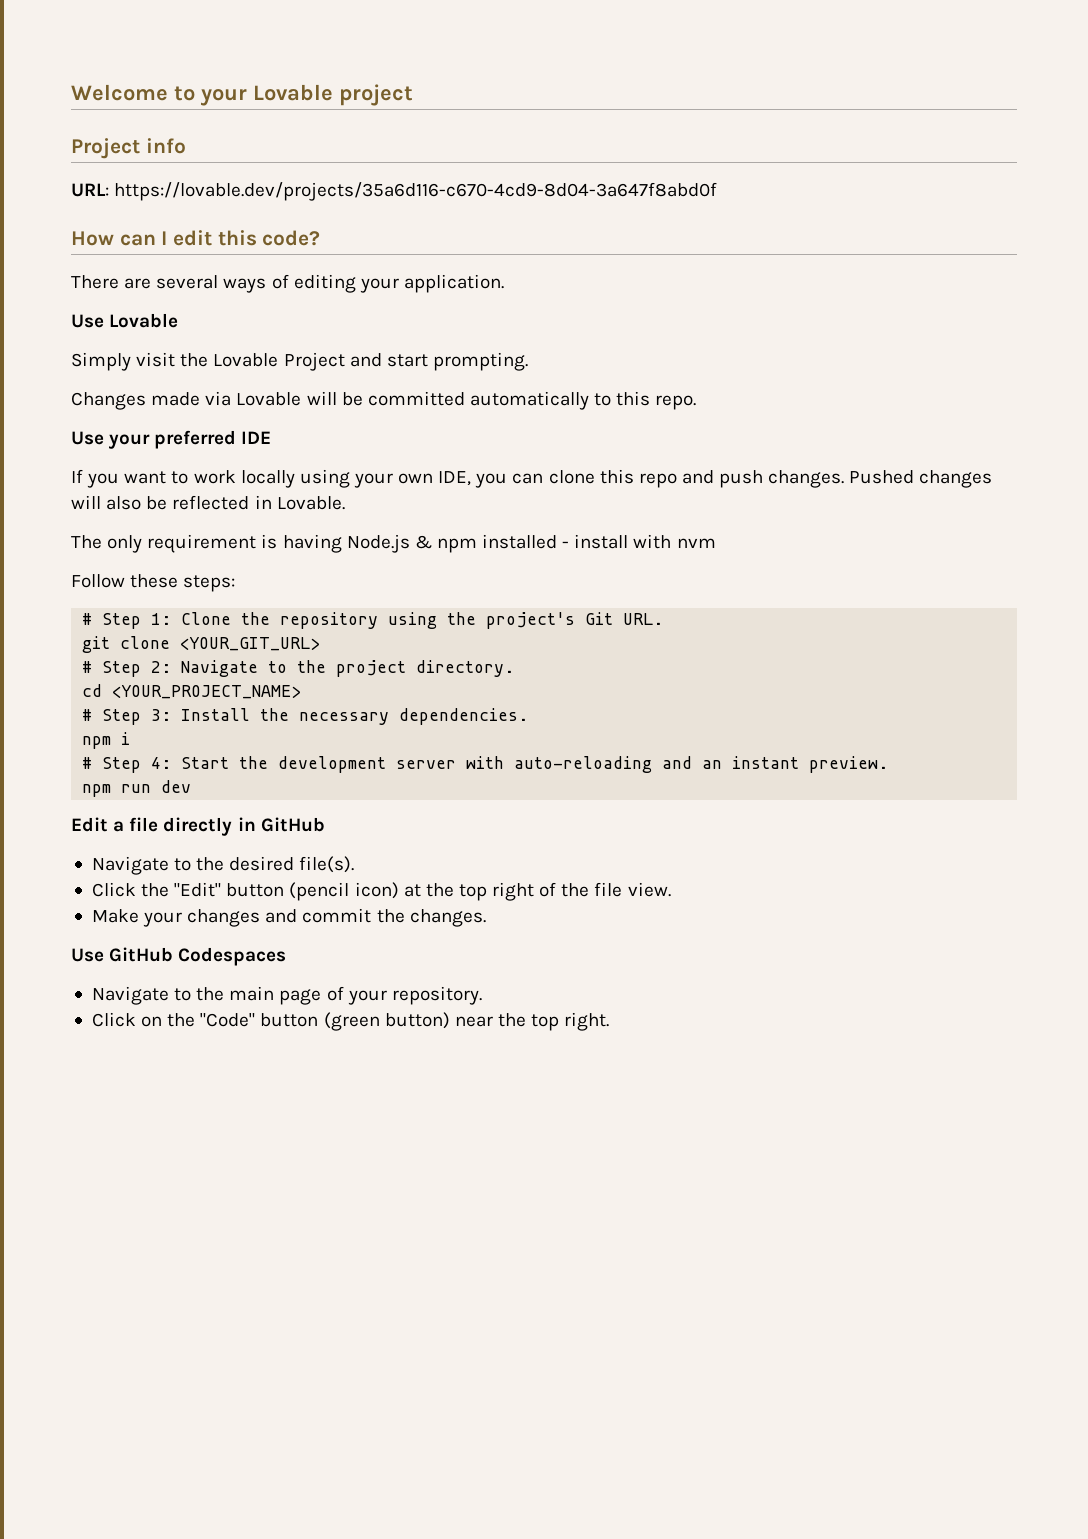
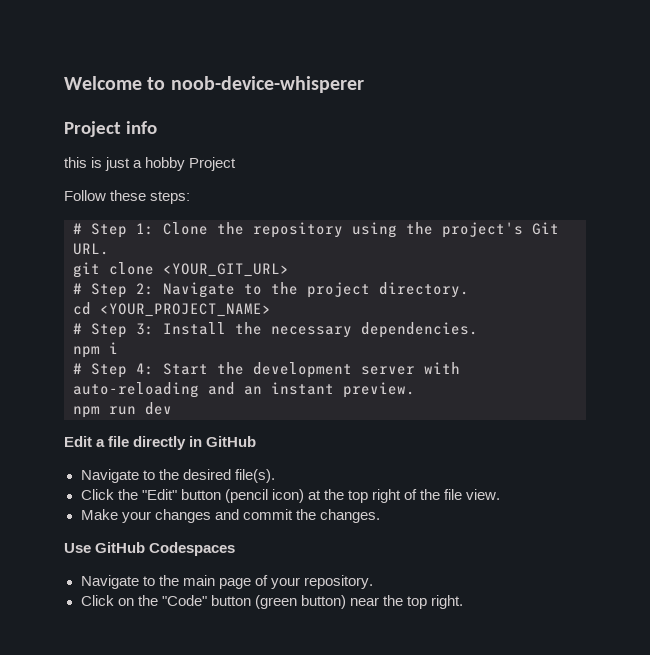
- Welcome to your Lovable project
+ Welcome to noob-device-whisperer
- URL: https://lovable.dev/projects/35a6d116-c670-4cd9-8d04-3a647f8abd0f
- How can I edit this code?
- There are several ways of editing your application.
- Use Lovable
- Simply visit the Lovable Project and start prompting.
- Changes made via Lovable will be committed automatically to this repo.
- Use your preferred IDE
- If you want to work locally using your own IDE, you can clone this repo and push changes. Pushed changes will also be reflected in Lovable.
- The only requirement is having Node.js & npm installed - install with nvm
+ this is just a hobby Project

